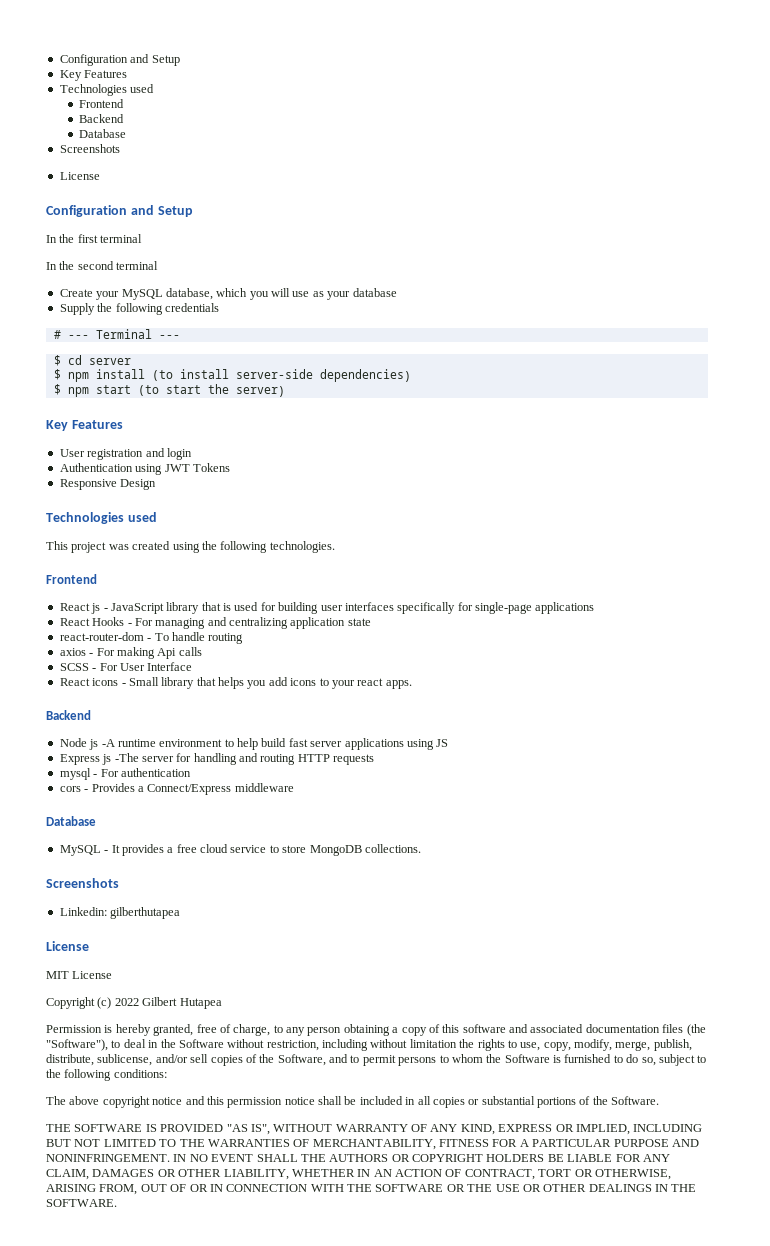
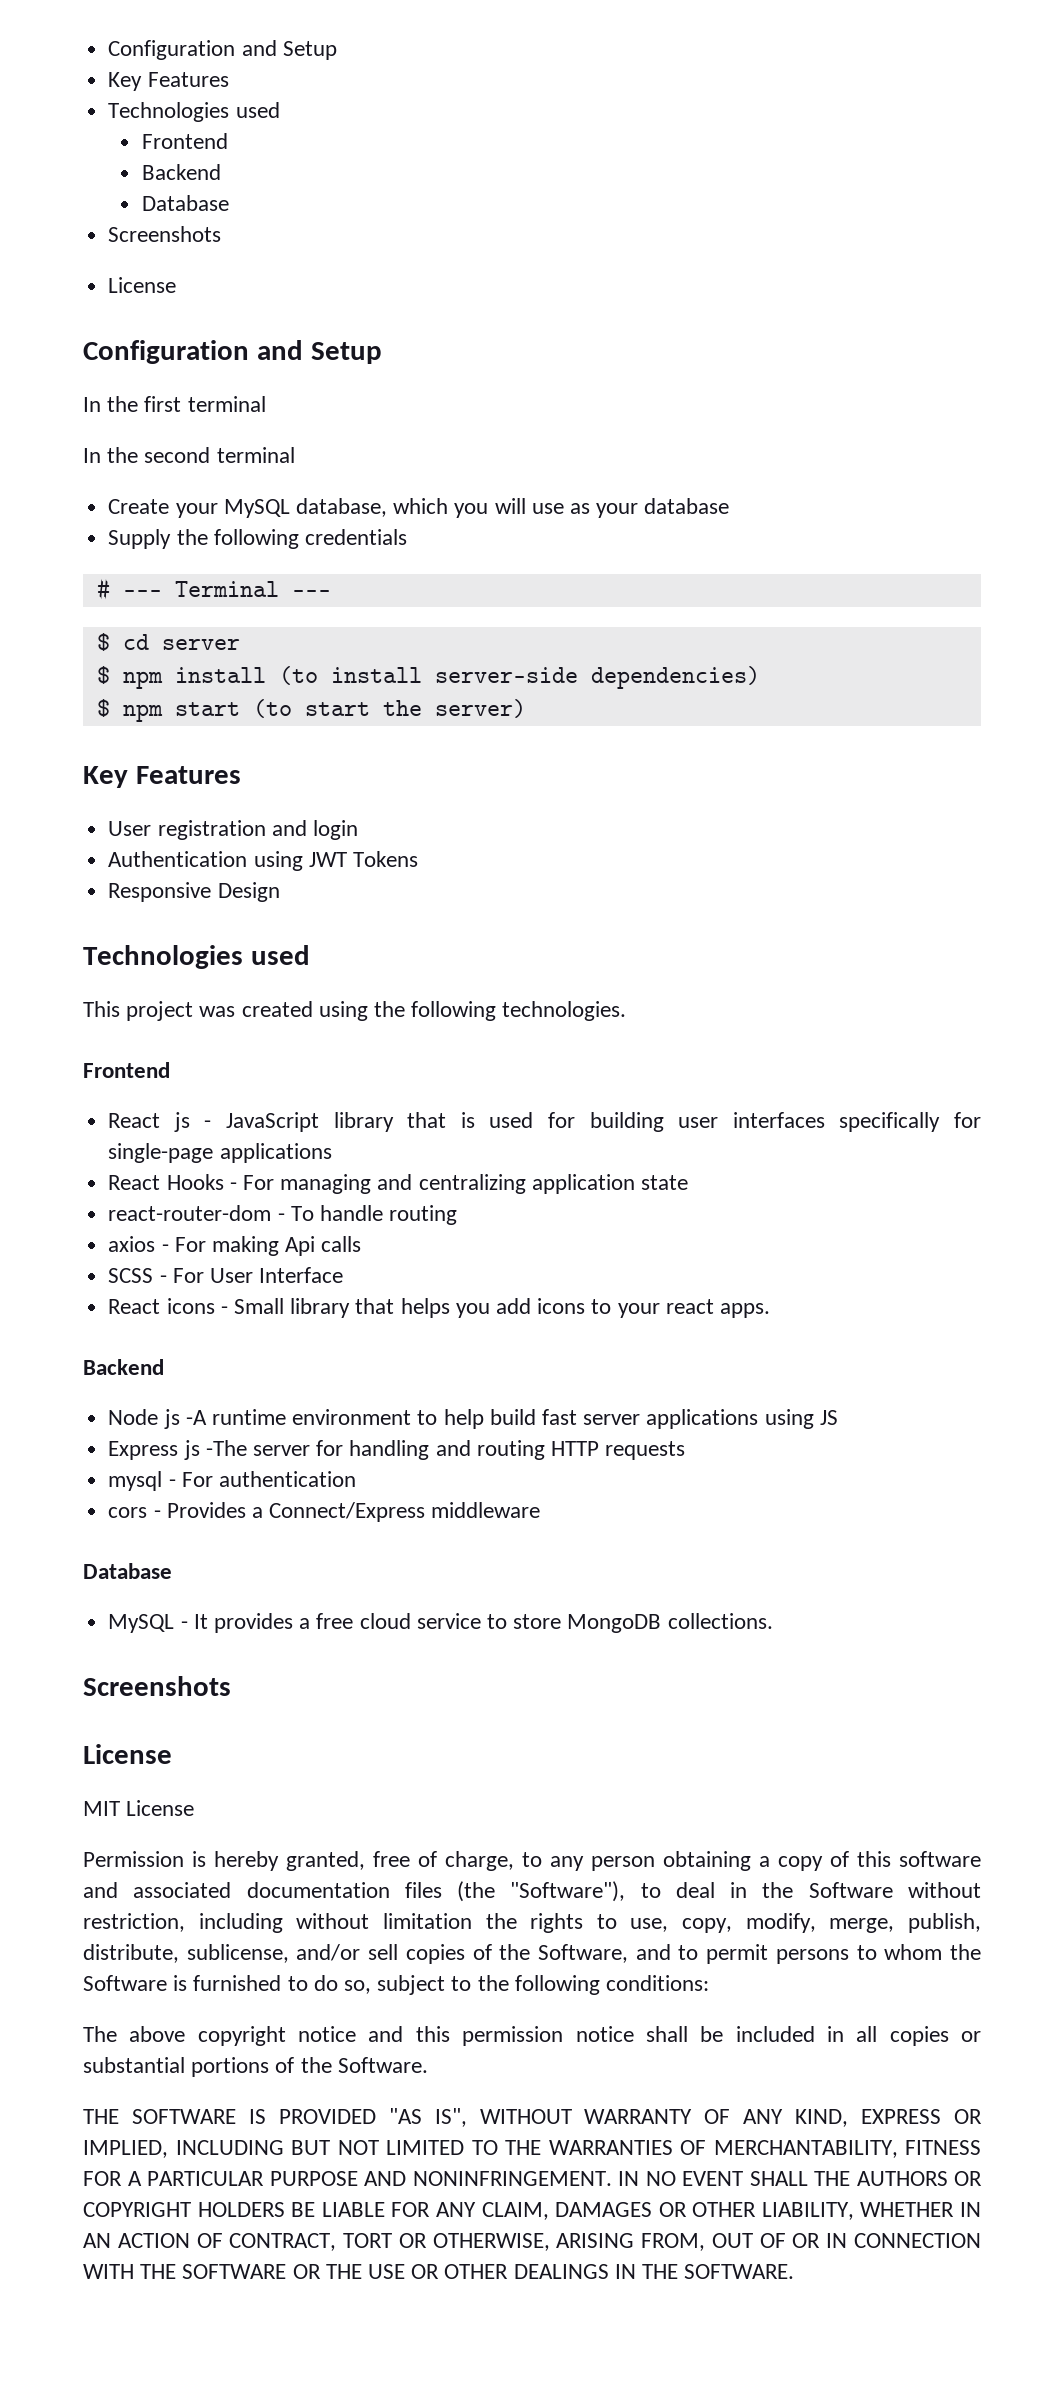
- Linkedin: gilberthutapea
- Copyright (c) 2022 Gilbert Hutapea

